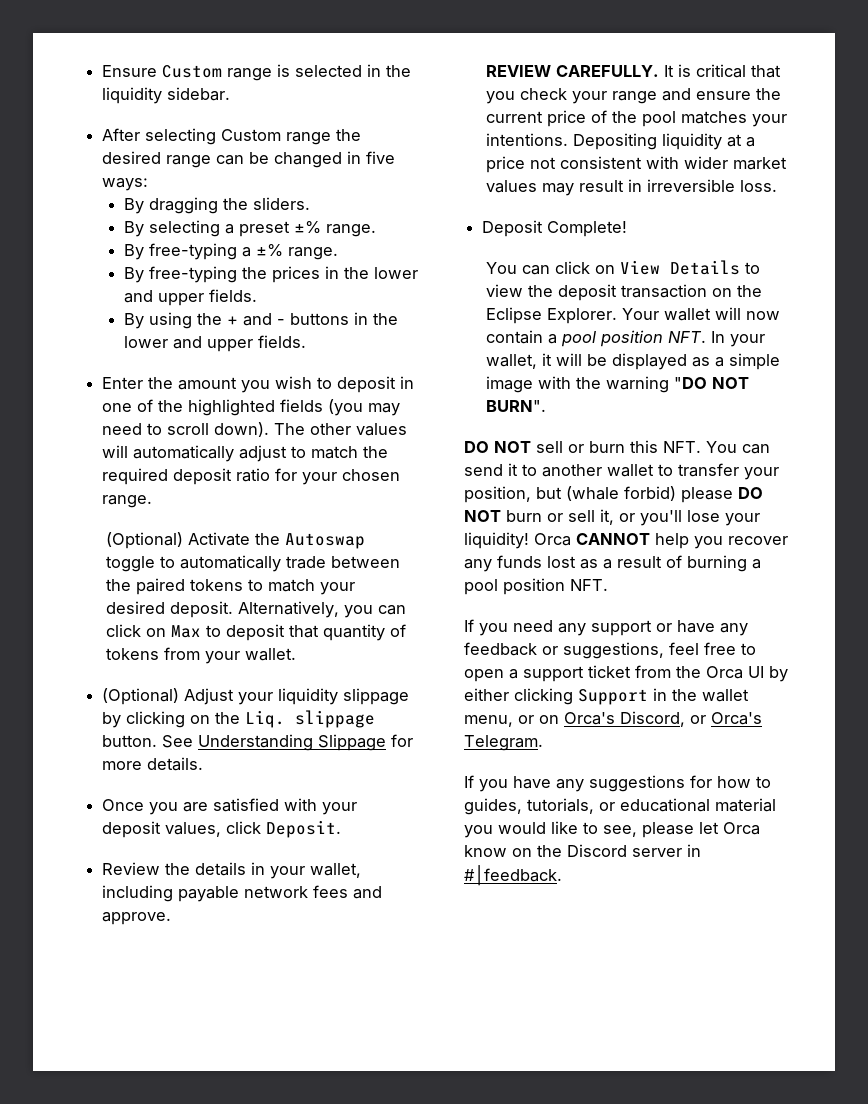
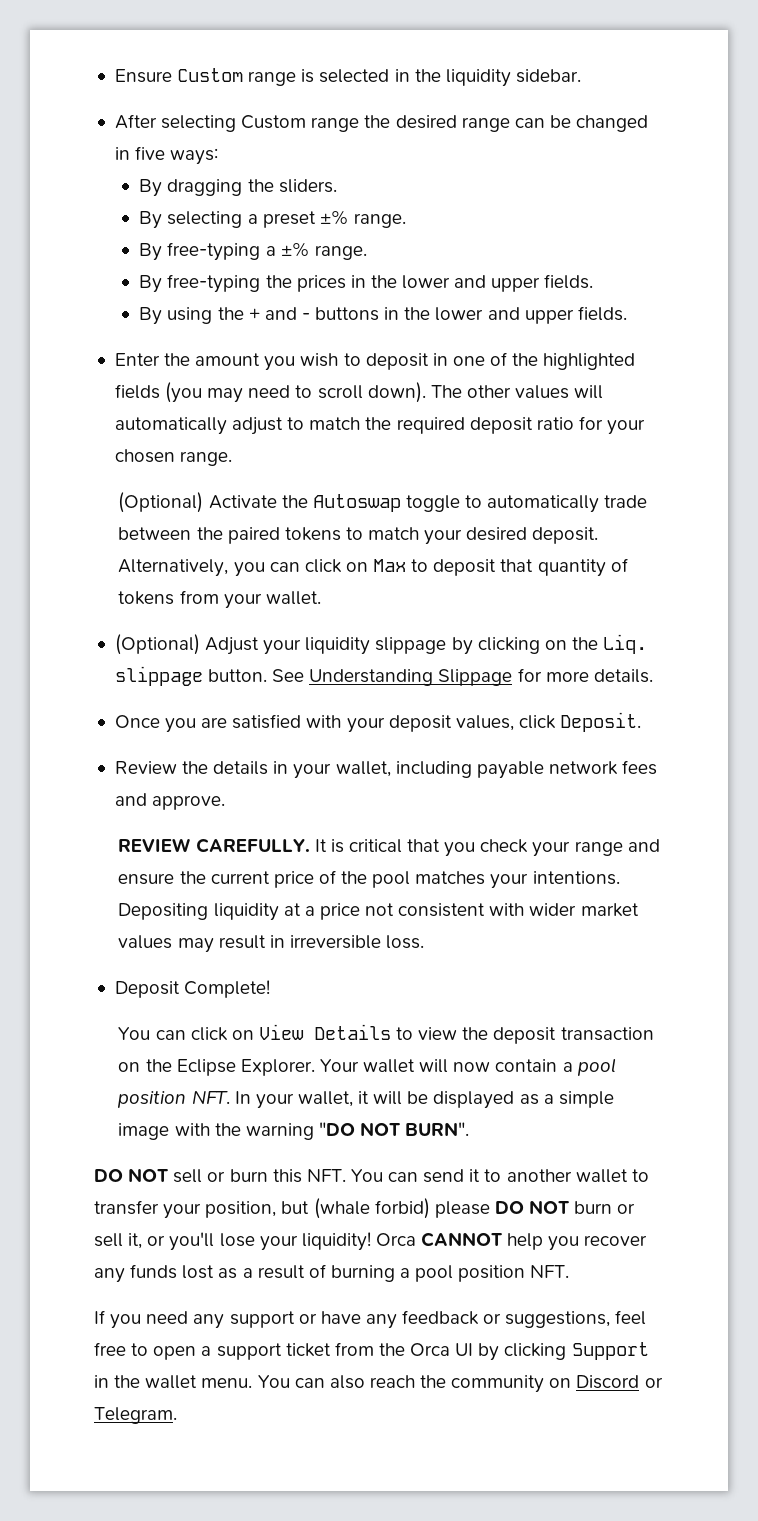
- If you need any support or have any feedback or suggestions, feel free to open a support ticket from the Orca UI by either clicking Support in the wallet menu, or on Orca's Discord, or Orca's Telegram.
- If you have any suggestions for how to guides, tutorials, or educational material you would like to see, please let Orca know on the Discord server in #│feedback.
+ If you need any support or have any feedback or suggestions, feel free to open a support ticket from the Orca UI by clicking Support in the wallet menu. You can also reach the community on Discord or Telegram.

